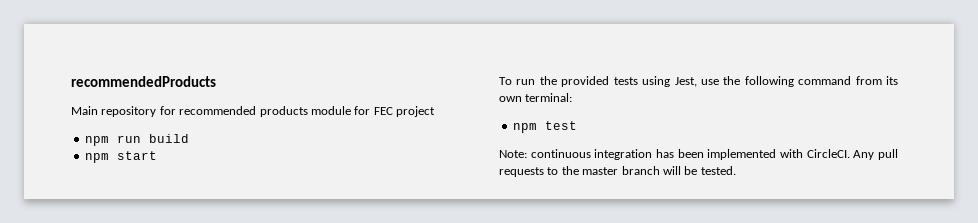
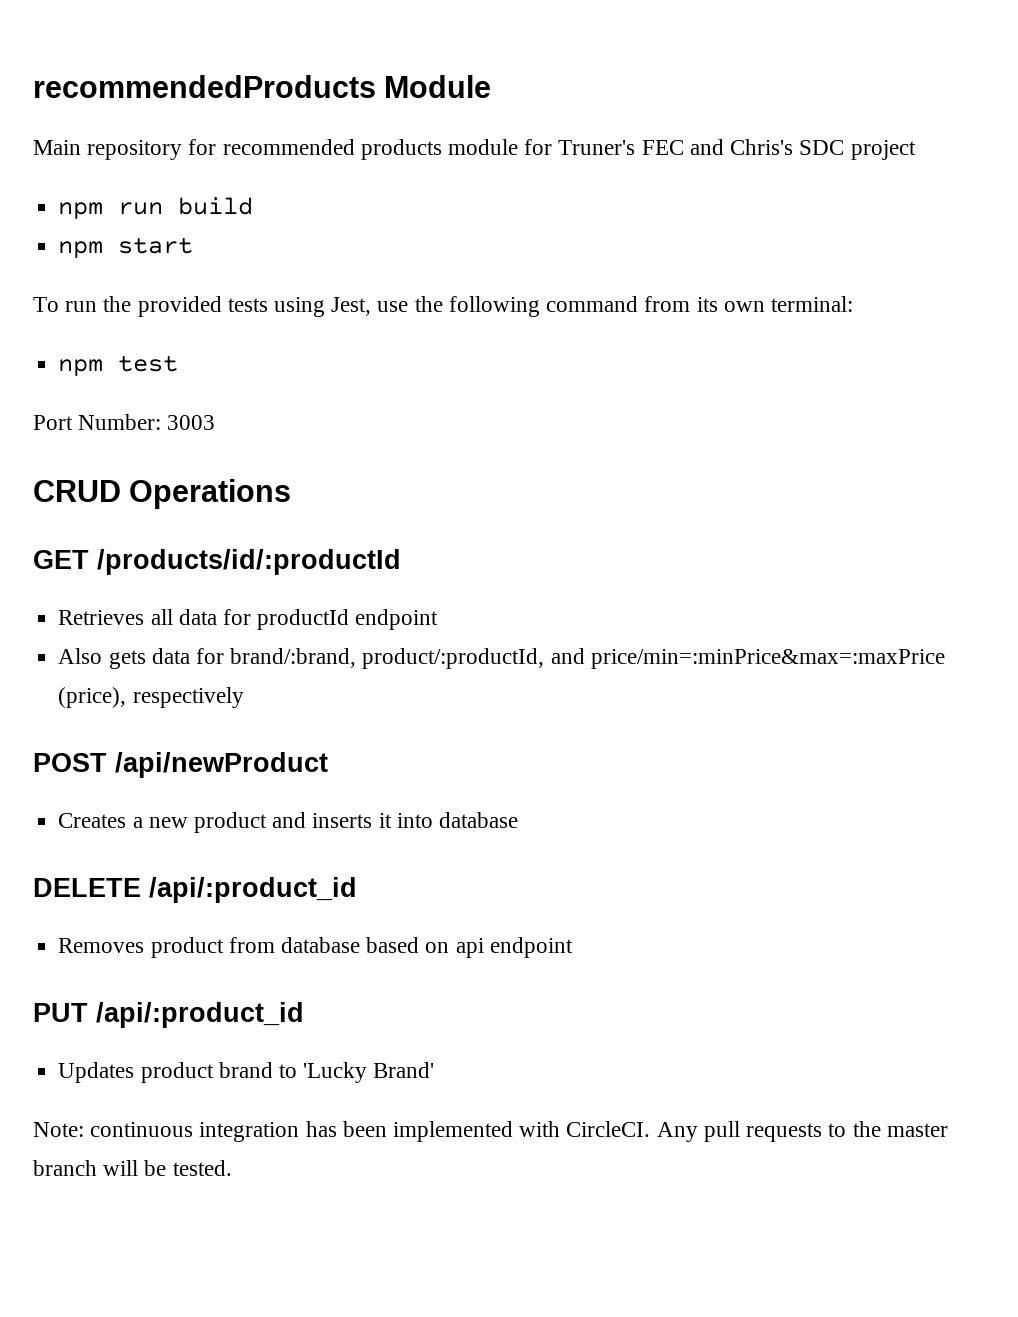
- recommendedProducts
+ recommendedProducts Module
- Main repository for recommended products module for FEC project
+ Main repository for recommended products module for Truner's FEC and Chris's SDC project
+ Port Number: 3003
+ CRUD Operations
+ GET /products/id/:productId
+ Retrieves all data for productId endpoint
+ Also gets data for brand/:brand, product/:productId, and price/min=:minPrice&max=:maxPrice (price), respectively
+ POST /api/newProduct
+ Creates a new product and inserts it into database
+ DELETE /api/:product_id
+ Removes product from database based on api endpoint
+ PUT /api/:product_id
+ Updates product brand to 'Lucky Brand'

